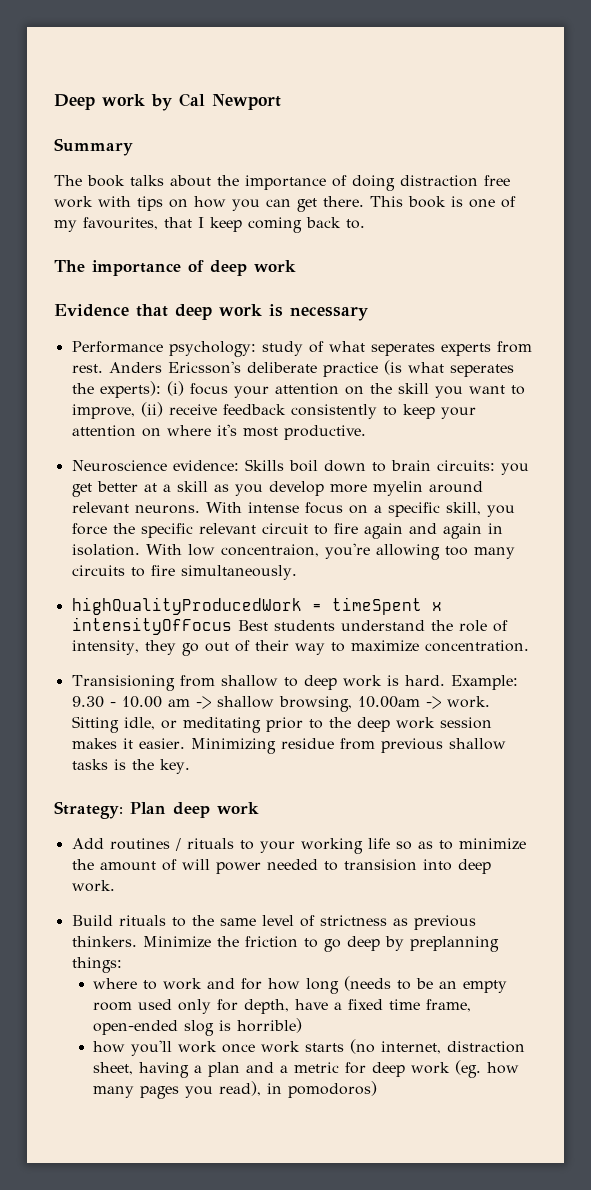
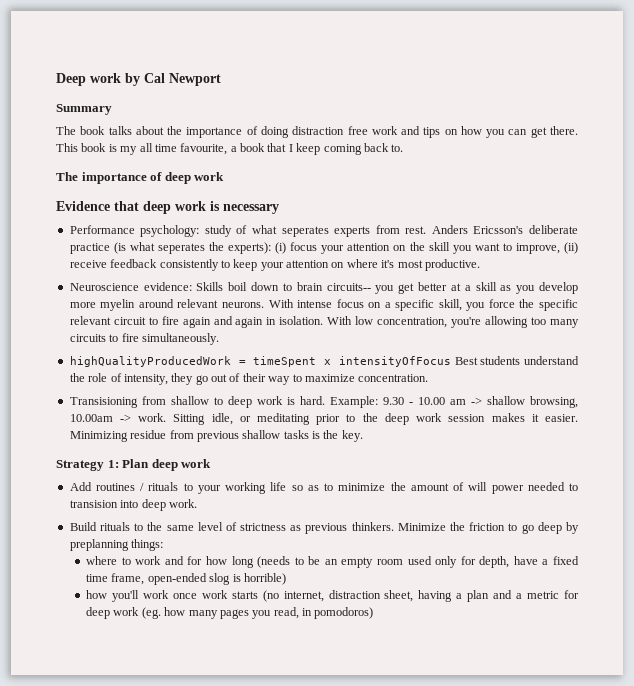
- The book talks about the importance of doing distraction free work with tips on how you can get there.
+ The book talks about the importance of doing distraction free work and tips on how you can get there.
- This book is one of my favourites, that I keep coming back to.
+ This book is my all time favourite, a book that I keep coming back to.
- Neuroscience evidence: Skills boil down to brain circuits: you get better at a skill as you develop more myelin around relevant neurons.
+ Neuroscience evidence: Skills boil down to brain circuits-- you get better at a skill as you develop more myelin around relevant neurons.
- With low concentraion, you're allowing too many circuits to fire simultaneously.
+ With low concentration, you're allowing too many circuits to fire simultaneously.
- Strategy: Plan deep work
+ Strategy 1: Plan deep work
- how you'll work once work starts (no internet, distraction sheet, having a plan and a metric for deep work (eg. how many pages you read), in pomodoros)
+ how you'll work once work starts (no internet, distraction sheet, having a plan and a metric for deep work (eg. how many pages you read, in pomodoros)

